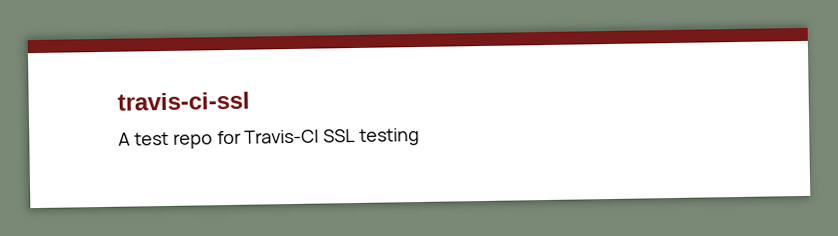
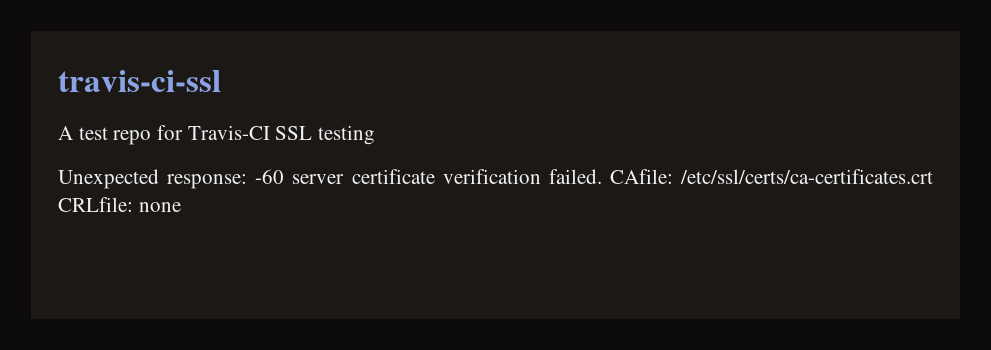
+ Unexpected response: -60 server certificate verification failed. CAfile: /etc/ssl/certs/ca-certificates.crt CRLfile: none

